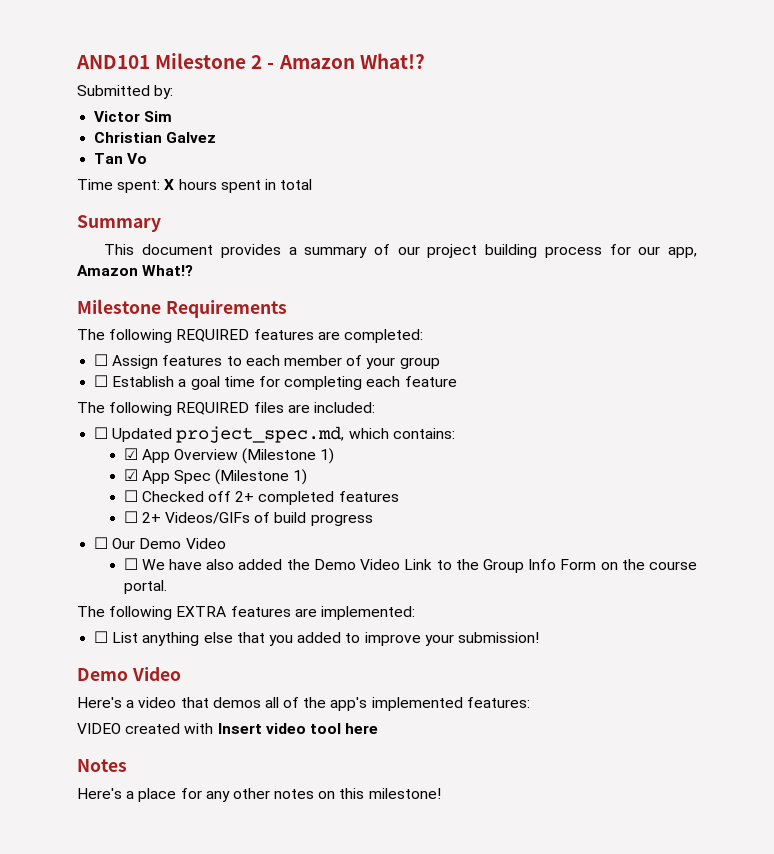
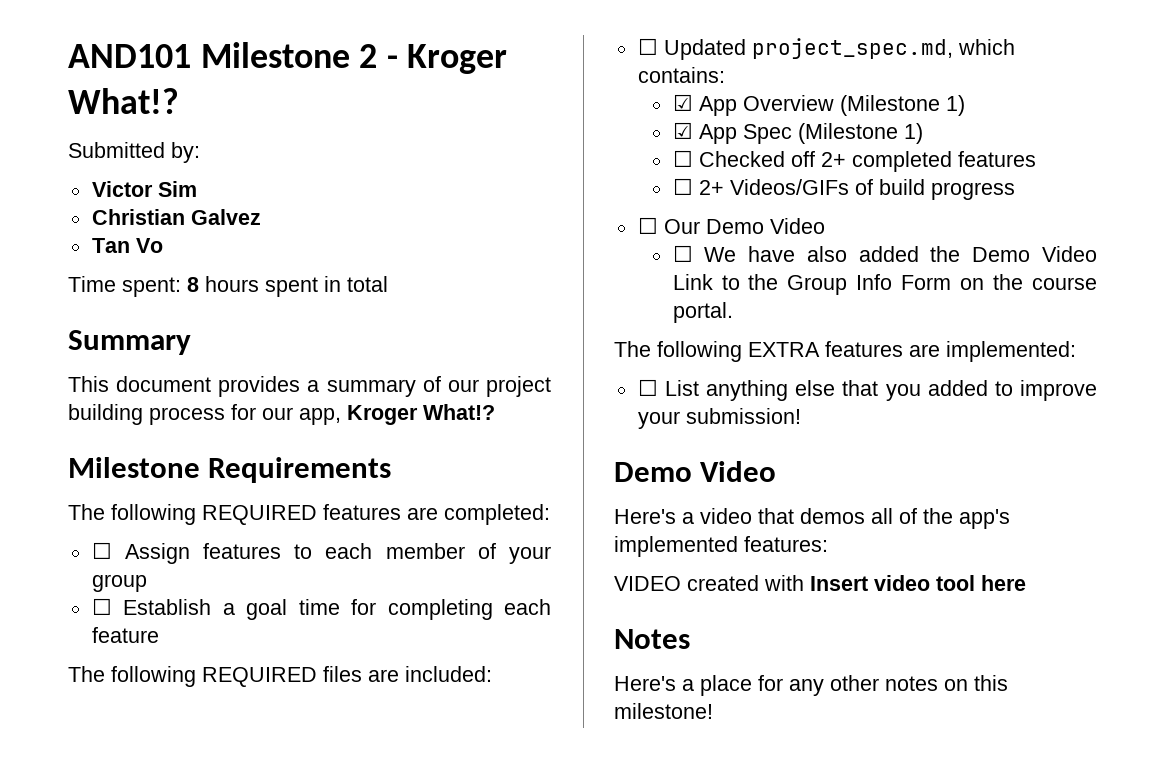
- AND101 Milestone 2 - Amazon What!?
+ AND101 Milestone 2 - Kroger What!?
- Time spent: X hours spent in total
+ Time spent: 8 hours spent in total
- This document provides a summary of our project building process for our app, Amazon What!?
+ This document provides a summary of our project building process for our app, Kroger What!?

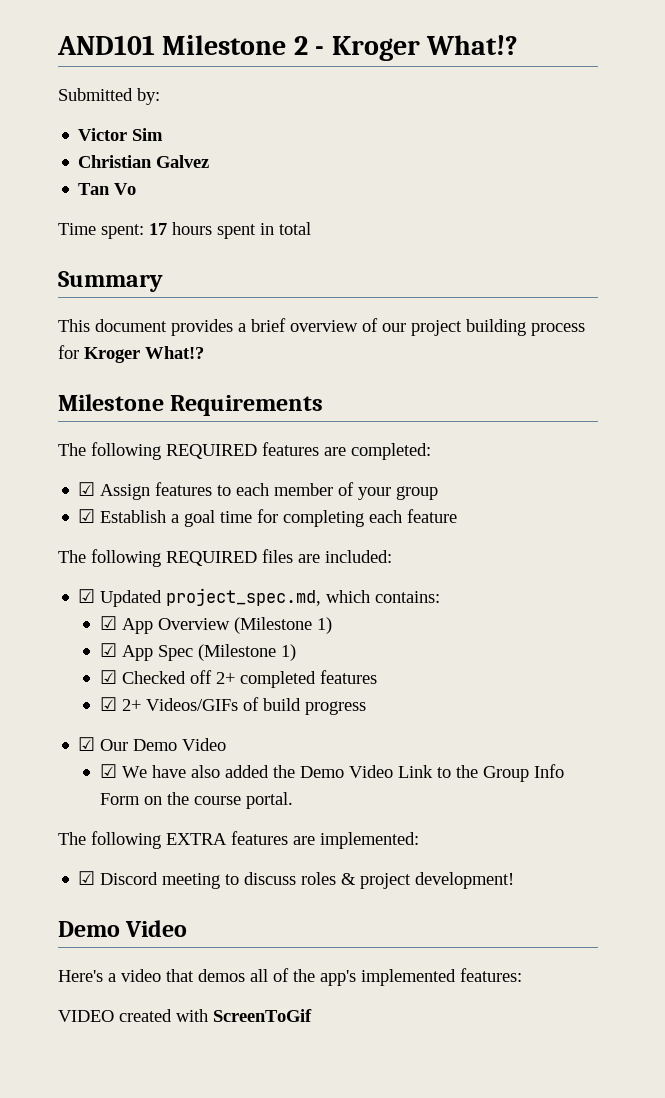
- Time spent: 8 hours spent in total
+ Time spent: 17 hours spent in total
- This document provides a summary of our project building process for our app, Kroger What!?
+ This document provides a brief overview of our project building process for Kroger What!?
- ☐ Assign features to each member of your group
+ ☑ Assign features to each member of your group
- ☐ Establish a goal time for completing each feature
+ ☑ Establish a goal time for completing each feature
- ☐ Updated project_spec.md, which contains:
+ ☑ Updated project_spec.md, which contains:
- ☐ Checked off 2+ completed features
+ ☑ Checked off 2+ completed features
- ☐ 2+ Videos/GIFs of build progress
+ ☑ 2+ Videos/GIFs of build progress
- ☐ Our Demo Video
+ ☑ Our Demo Video
- ☐ We have also added the Demo Video Link to the Group Info Form on the course portal.
+ ☑ We have also added the Demo Video Link to the Group Info Form on the course portal.
- ☐ List anything else that you added to improve your submission!
+ ☑ Discord meeting to discuss roles & project development!
- VIDEO created with Insert video tool here
- Notes
- Here's a place for any other notes on this milestone!
+ VIDEO created with ScreenToGif

